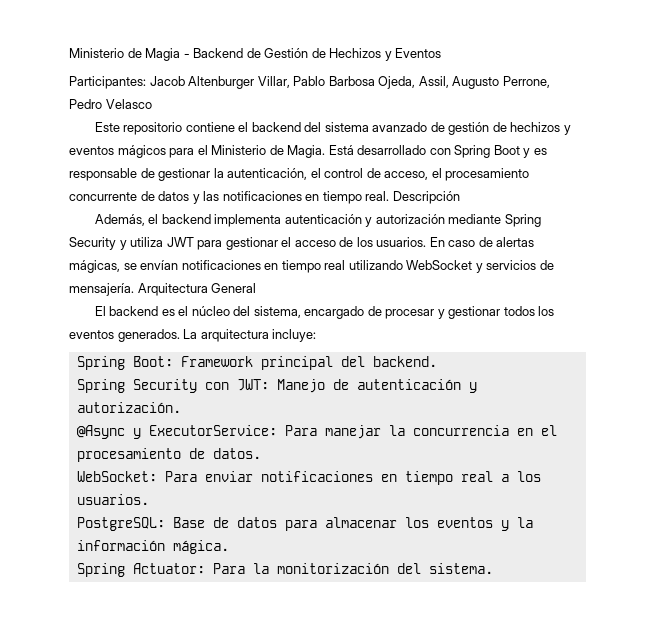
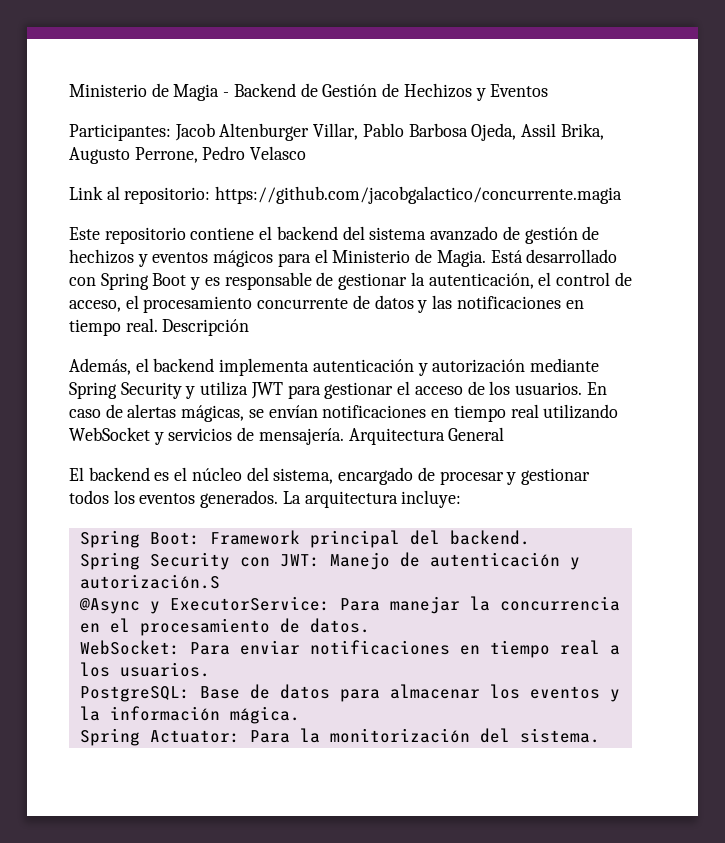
- Participantes: Jacob Altenburger Villar, Pablo Barbosa Ojeda, Assil, Augusto Perrone, Pedro Velasco
+ Participantes: Jacob Altenburger Villar, Pablo Barbosa Ojeda, Assil Brika, Augusto Perrone, Pedro Velasco
+ Link al repositorio: https://github.com/jacobgalactico/concurrente.magia
- Spring Security con JWT: Manejo de autenticación y autorización.
+ Spring Security con JWT: Manejo de autenticación y autorización.S

